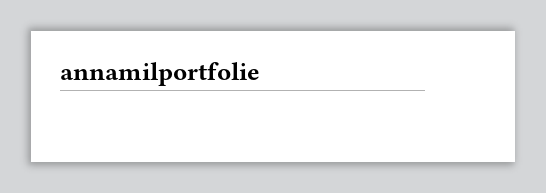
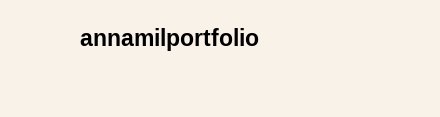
- annamilportfolie
+ annamilportfolio

